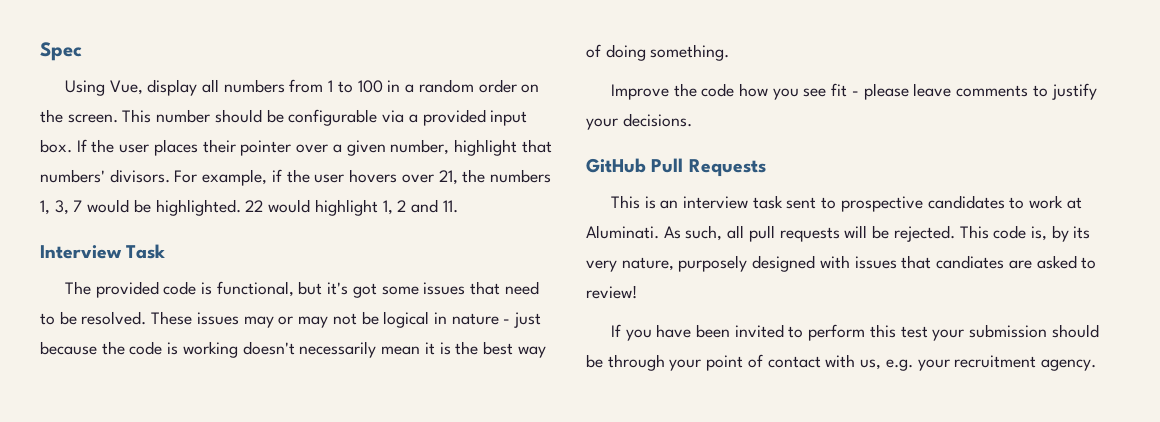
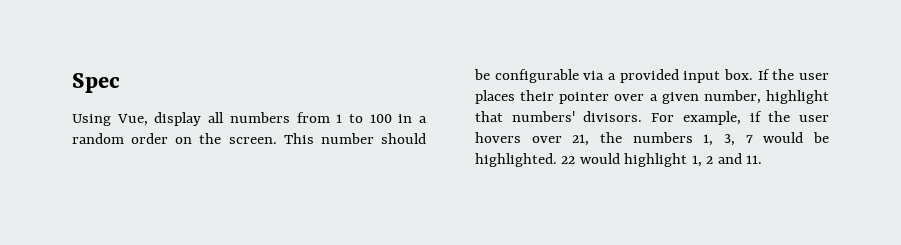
- Interview Task
- The provided code is functional, but it's got some issues that need to be resolved. These issues may or may not be logical in nature - just because the code is working doesn't necessarily mean it is the best way of doing something.
- Improve the code how you see fit - please leave comments to justify your decisions.
- GitHub Pull Requests
- This is an interview task sent to prospective candidates to work at Aluminati. As such, all pull requests will be rejected. This code is, by its very nature, purposely designed with issues that candiates are asked to review!
- If you have been invited to perform this test your submission should be through your point of contact with us, e.g. your recruitment agency.

